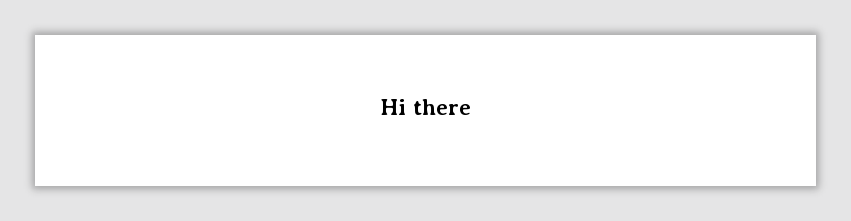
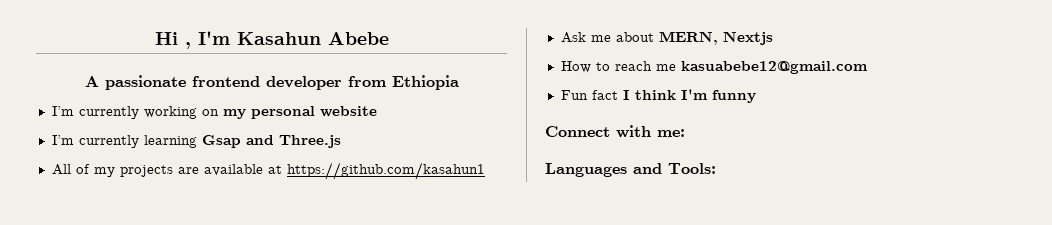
- Hi there
+ Hi , I'm Kasahun Abebe
+ A passionate frontend developer from Ethiopia
+ I’m currently working on my personal website
+ I’m currently learning Gsap and Three.js
+ All of my projects are available at https://github.com/kasahun1
+ Ask me about MERN, Nextjs
+ How to reach me kasuabebe12@gmail.com
+ Fun fact I think I'm funny
+ Connect with me:
+ Languages and Tools:

